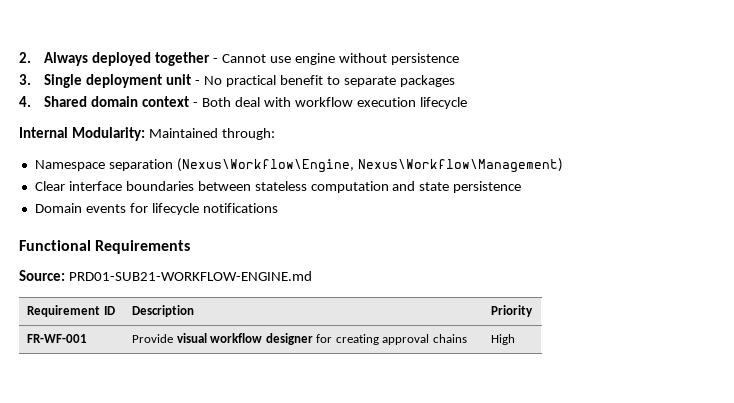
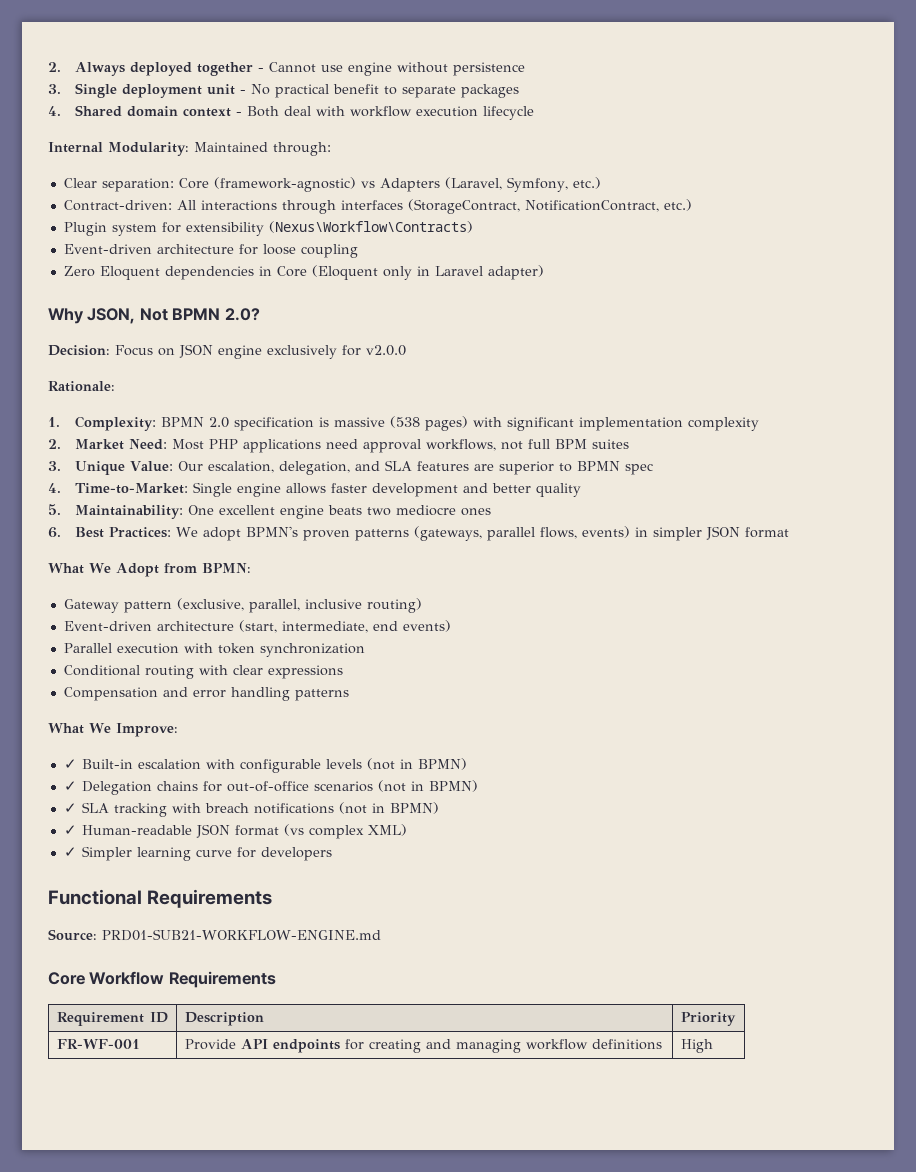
- Namespace separation (Nexus\Workflow\Engine, Nexus\Workflow\Management)
- Clear interface boundaries between stateless computation and state persistence
- Domain events for lifecycle notifications
+ Clear separation: Core (framework-agnostic) vs Adapters (Laravel, Symfony, etc.)
+ Contract-driven: All interactions through interfaces (StorageContract, NotificationContract, etc.)
+ Plugin system for extensibility (Nexus\Workflow\Contracts)
+ Event-driven architecture for loose coupling
+ Zero Eloquent dependencies in Core (Eloquent only in Laravel adapter)
+ Why JSON, Not BPMN 2.0?
+ Decision: Focus on JSON engine exclusively for v2.0.0
+ Rationale:
+ 1. Complexity: BPMN 2.0 specification is massive (538 pages) with significant implementation complexity
+ 2. Market Need: Most PHP applications need approval workflows, not full BPM suites
+ 3. Unique Value: Our escalation, delegation, and SLA features are superior to BPMN spec
+ 4. Time-to-Market: Single engine allows faster development and better quality
+ 5. Maintainability: One excellent engine beats two mediocre ones
+ 6. Best Practices: We adopt BPMN's proven patterns (gateways, parallel flows, events) in simpler JSON format
+ What We Adopt from BPMN:
+ Gateway pattern (exclusive, parallel, inclusive routing)
+ Event-driven architecture (start, intermediate, end events)
+ Parallel execution with token synchronization
+ Conditional routing with clear expressions
+ Compensation and error handling patterns
+ What We Improve:
+ ✓ Built-in escalation with configurable levels (not in BPMN)
+ ✓ Delegation chains for out-of-office scenarios (not in BPMN)
+ ✓ SLA tracking with breach notifications (not in BPMN)
+ ✓ Human-readable JSON format (vs complex XML)
+ ✓ Simpler learning curve for developers
+ Core Workflow Requirements
- FR-WF-001 | Provide visual workflow designer for creating approval chains | High
+ FR-WF-001 | Provide API endpoints for creating and managing workflow definitions | High

